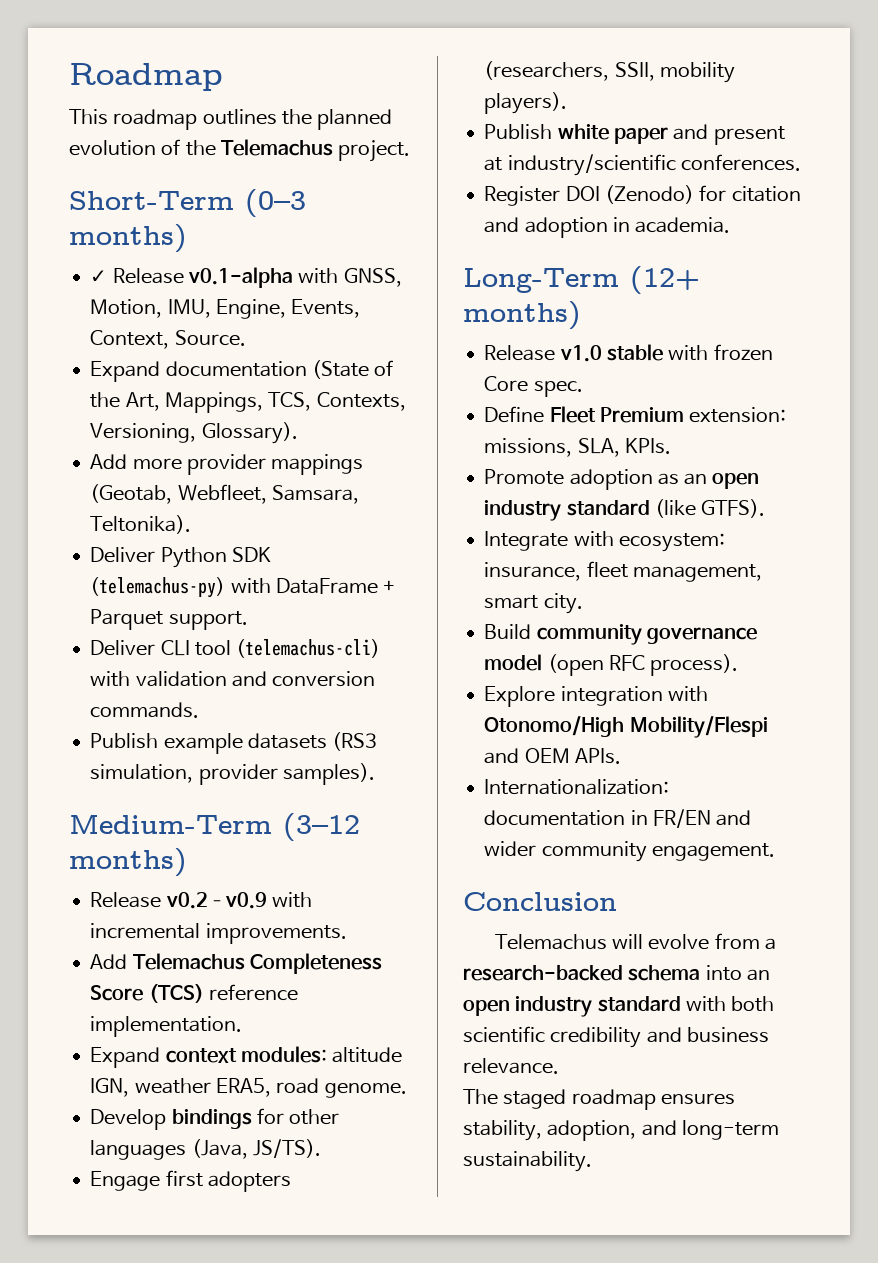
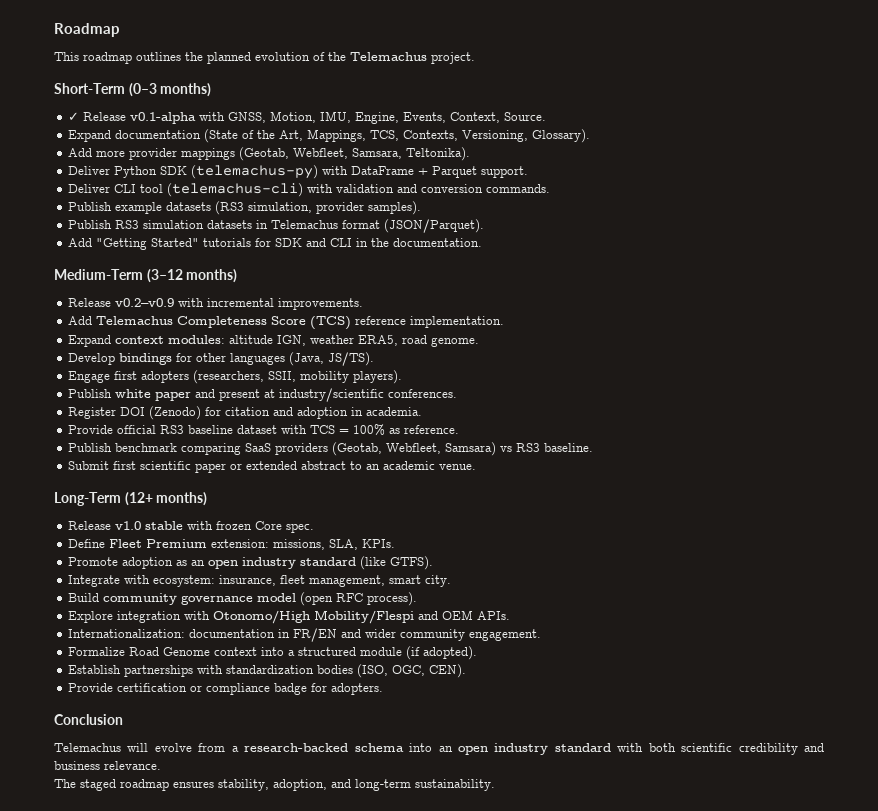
+ Publish RS3 simulation datasets in Telemachus format (JSON/Parquet).
+ Add "Getting Started" tutorials for SDK and CLI in the documentation.
+ Provide official RS3 baseline dataset with TCS = 100% as reference.
+ Publish benchmark comparing SaaS providers (Geotab, Webfleet, Samsara) vs RS3 baseline.
+ Submit first scientific paper or extended abstract to an academic venue.
+ Formalize Road Genome context into a structured module (if adopted).
+ Establish partnerships with standardization bodies (ISO, OGC, CEN).
+ Provide certification or compliance badge for adopters.

